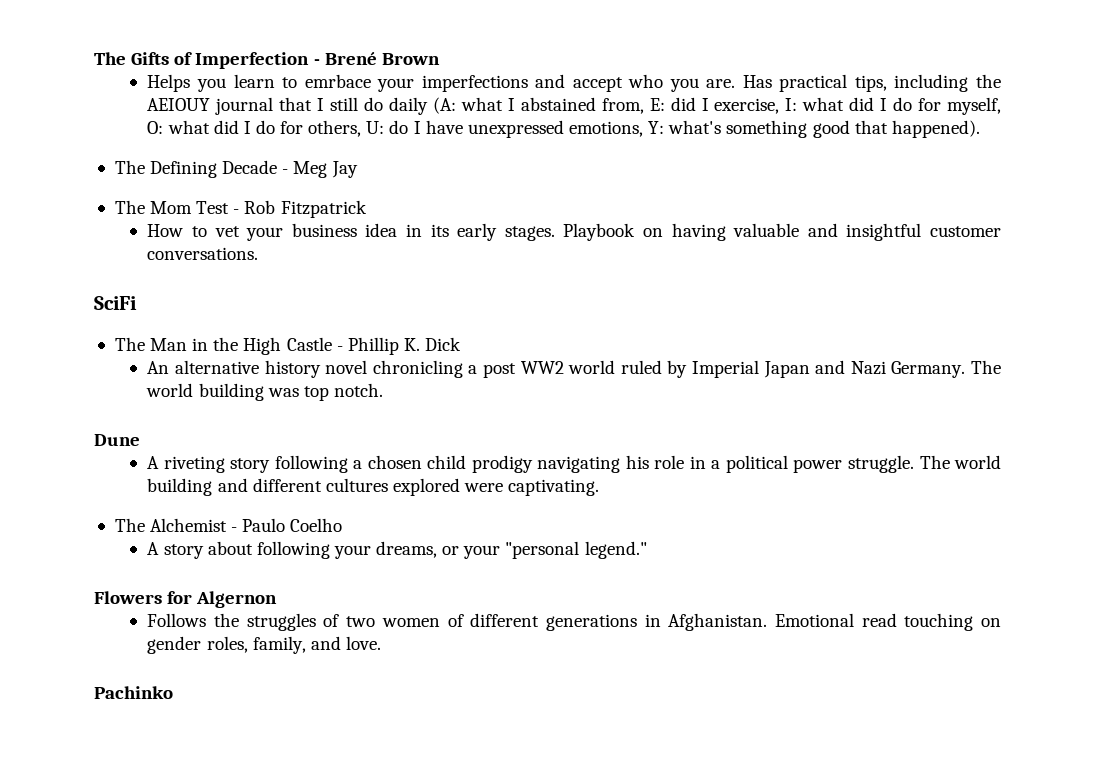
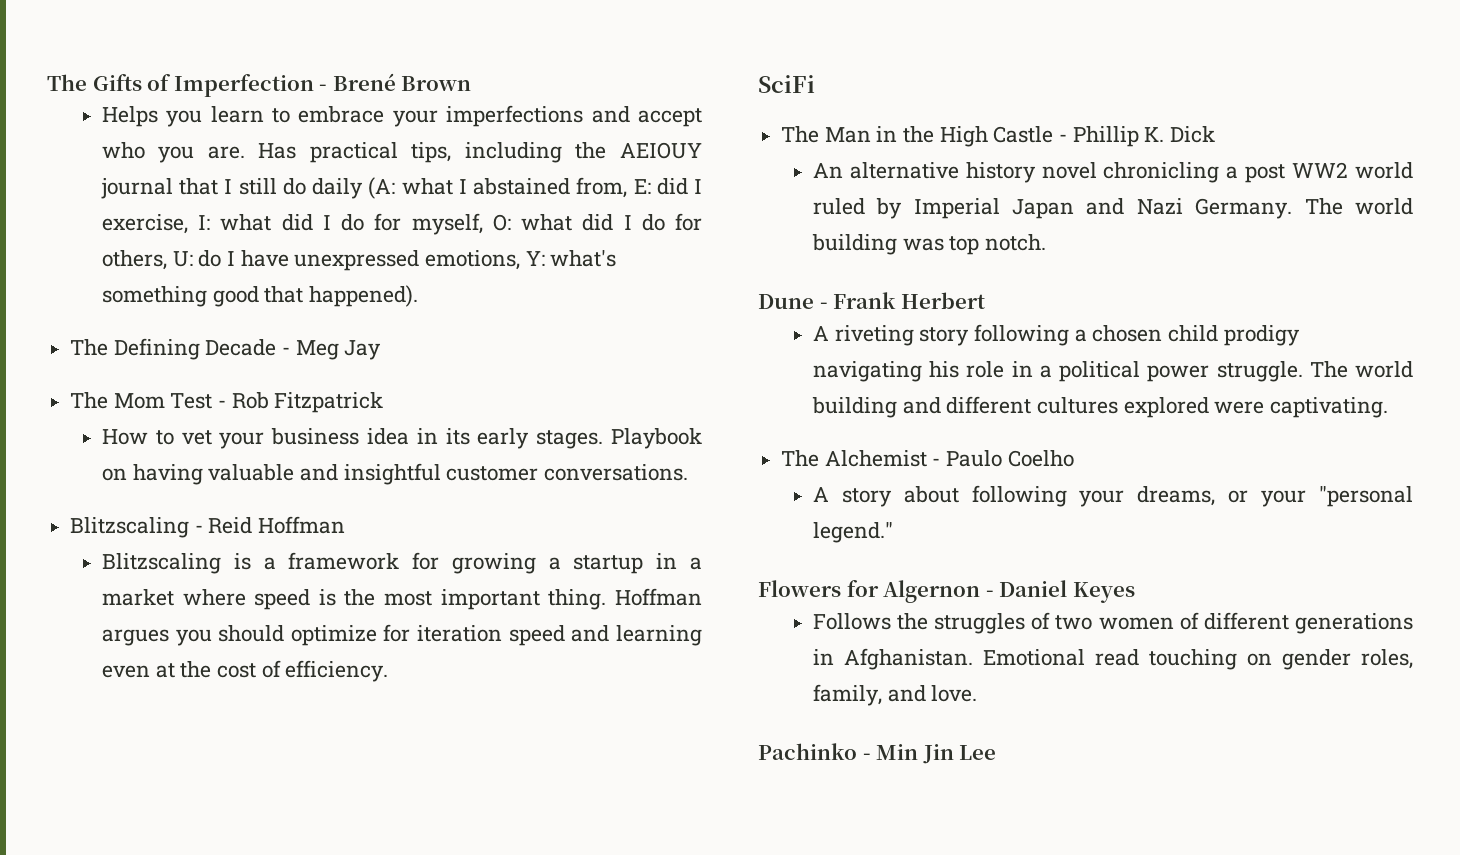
- Helps you learn to emrbace your imperfections and accept who you are.
+ Helps you learn to embrace your imperfections and accept who you are.
+ Blitzscaling - Reid Hoffman
+ Blitzscaling is a framework for growing a startup in a market where speed is the most important thing. Hoffman argues you should optimize for iteration speed and learning even at the cost of efficiency.
- Dune
+ Dune - Frank Herbert
- Flowers for Algernon
+ Flowers for Algernon - Daniel Keyes
- Pachinko
+ Pachinko - Min Jin Lee

